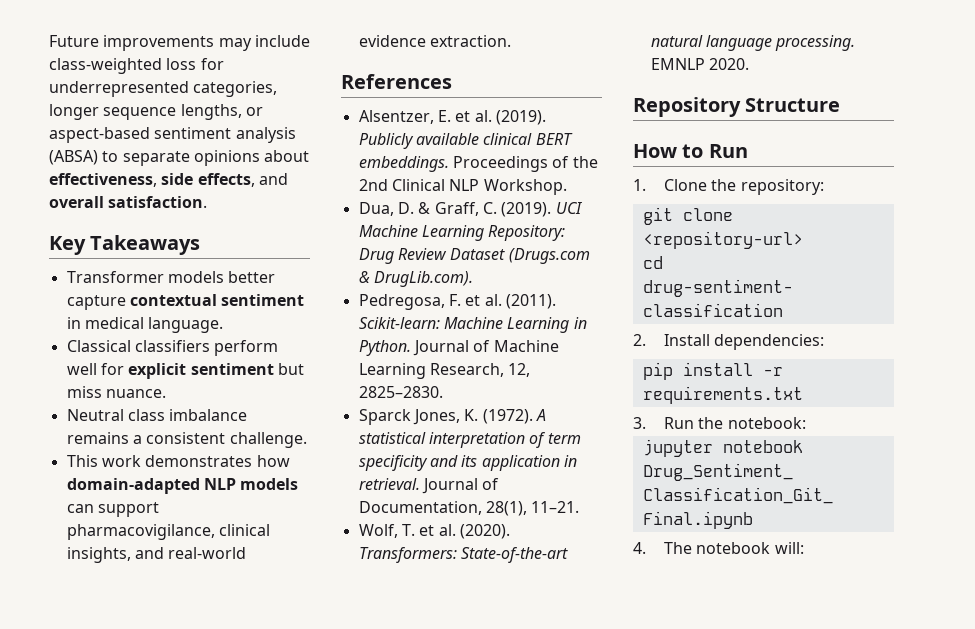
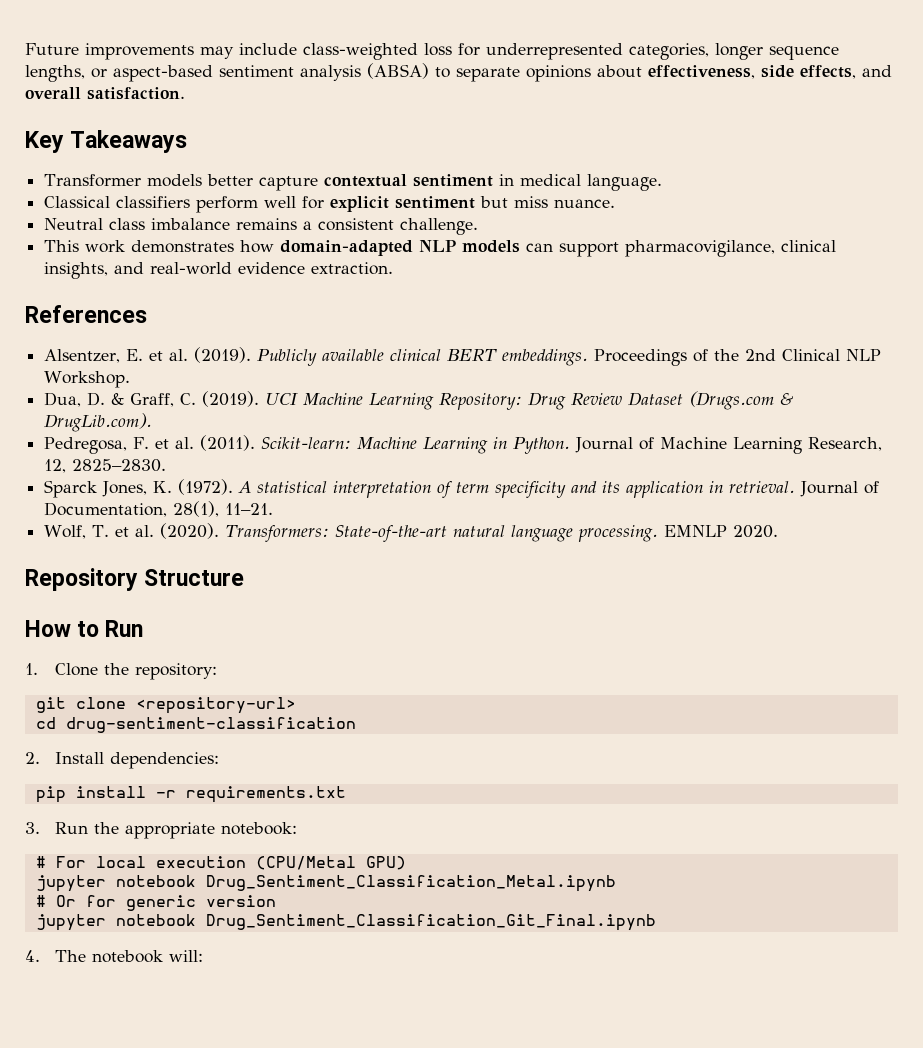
- 3. Run the notebook:
+ 3. Run the appropriate notebook:
+ # For local execution (CPU/Metal GPU)
+ jupyter notebook Drug_Sentiment_Classification_Metal.ipynb
+ # Or for generic version

